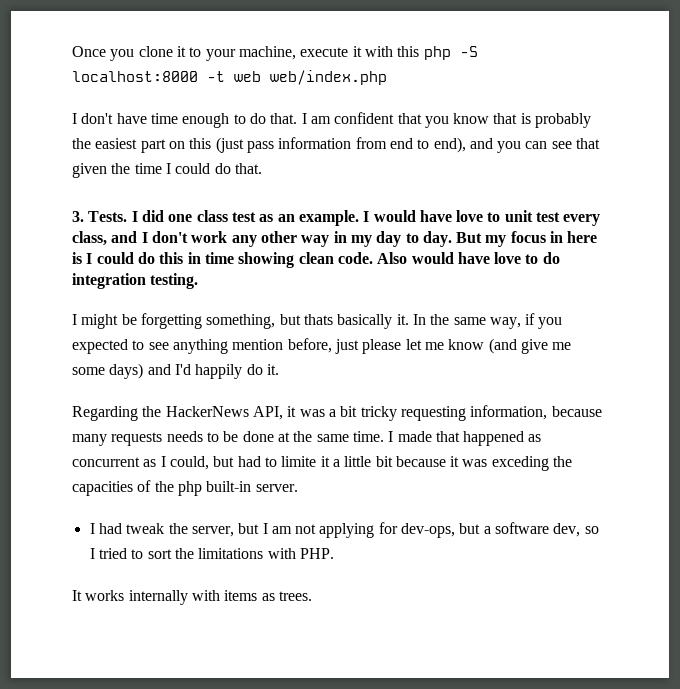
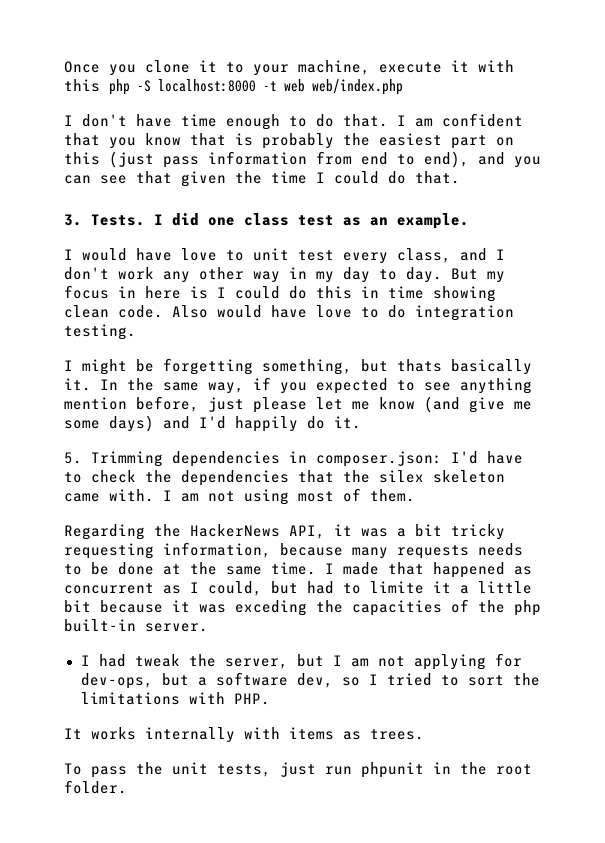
- I did one class test as an example. I would have love to unit test every class, and I don't work any other way in my day to day.
+ I did one class test as an example.
+ I would have love to unit test every class, and I don't work any other way in my day to day.
+ 5. Trimming dependencies in composer.json: I'd have to check the dependencies that the silex skeleton came with. I am not using most of them.
+ To pass the unit tests, just run phpunit in the root folder.

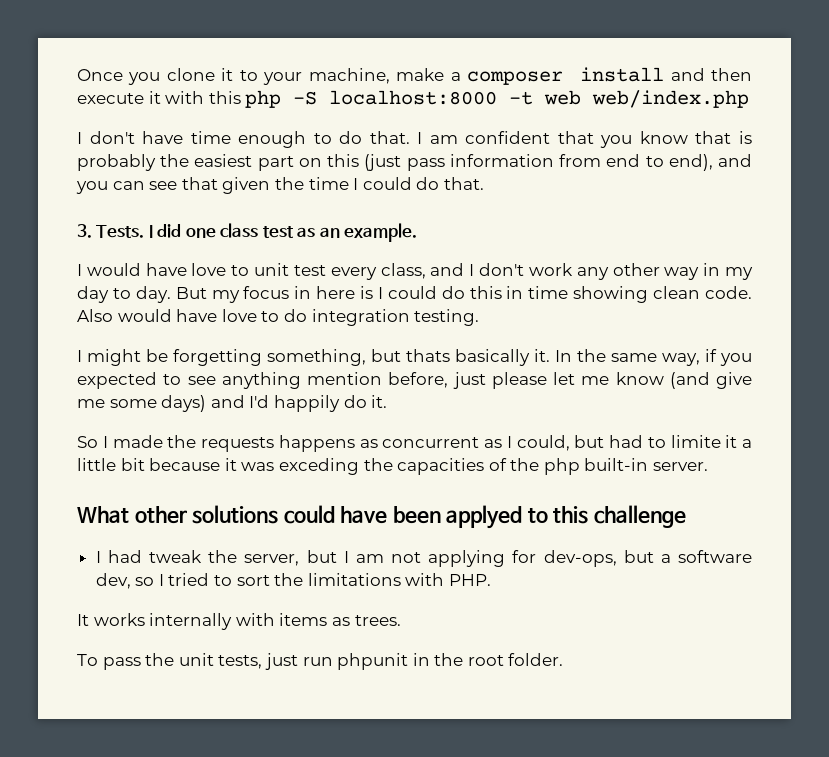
- Once you clone it to your machine, execute it with this php -S localhost:8000 -t web web/index.php
+ Once you clone it to your machine, make a composer install and then execute it with this php -S localhost:8000 -t web web/index.php
- 5. Trimming dependencies in composer.json: I'd have to check the dependencies that the silex skeleton came with. I am not using most of them.
- Regarding the HackerNews API, it was a bit tricky requesting information, because many requests needs to be done at the same time. I made that happened as concurrent as I could, but had to limite it a little bit because it was exceding the capacities of the php built-in server.
+ So I made the requests happens as concurrent as I could, but had to limite it a little bit because it was exceding the capacities of the php built-in server.
+ What other solutions could have been applyed to this challenge

